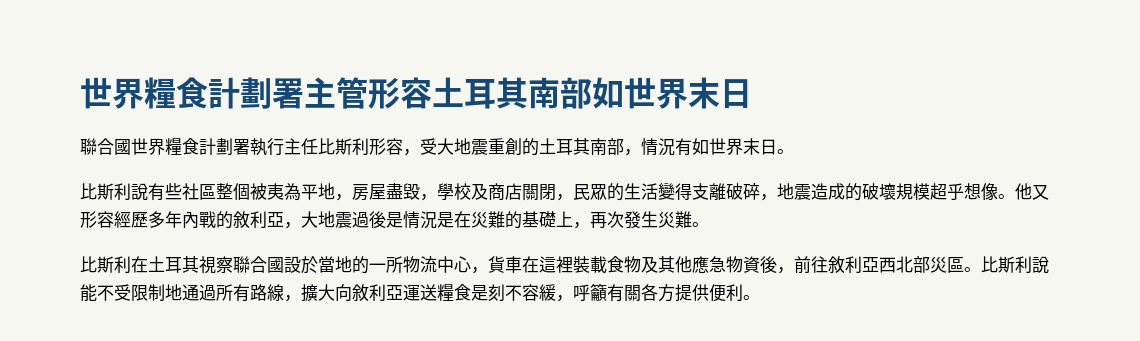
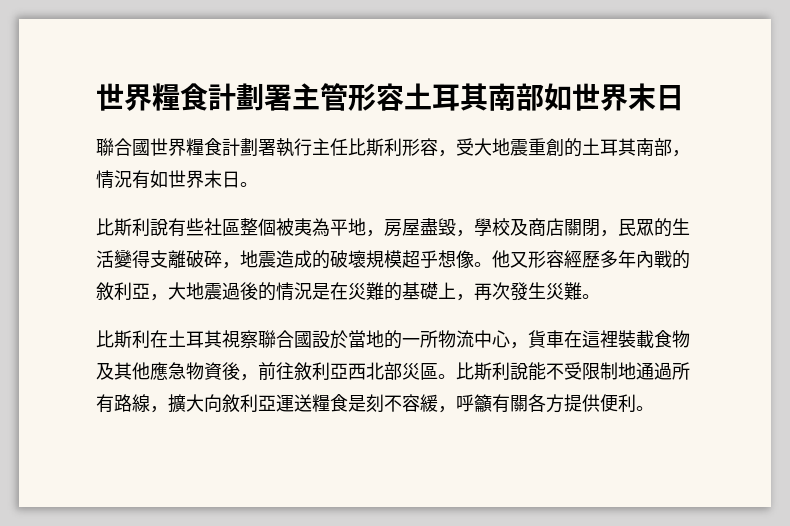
- 他又形容經歷多年內戰的敘利亞，大地震過後是情況是在災難的基礎上，再次發生災難。
+ 他又形容經歷多年內戰的敘利亞，大地震過後的情況是在災難的基礎上，再次發生災難。

